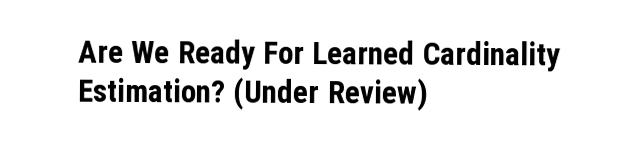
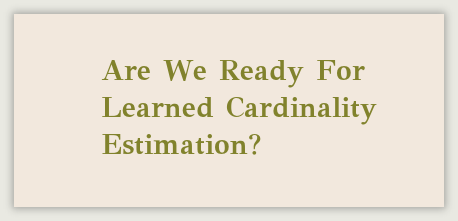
- (Under Review)

